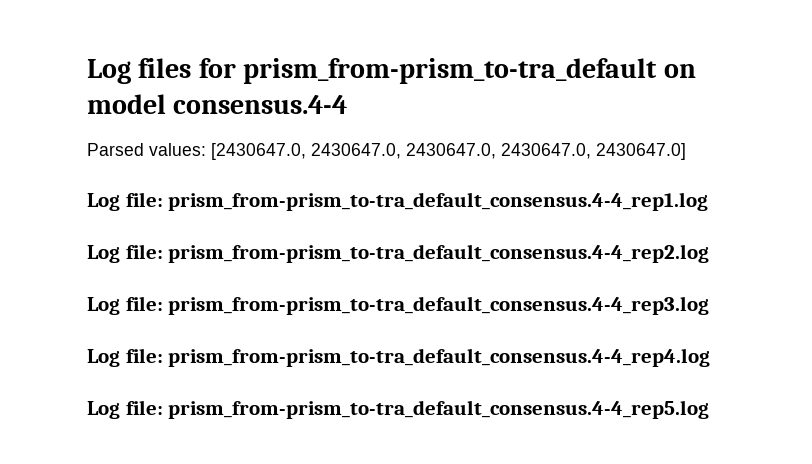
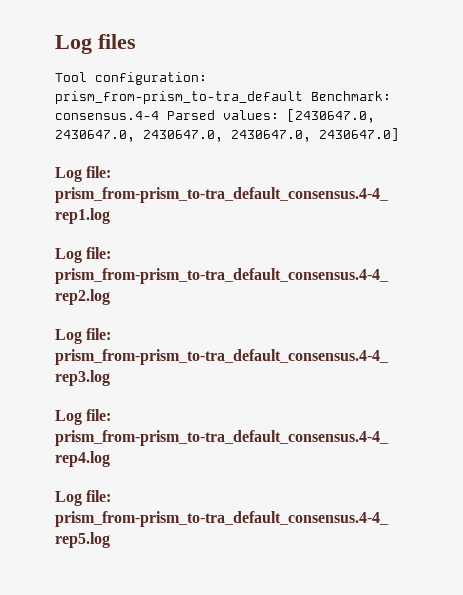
- Log files for prism_from-prism_to-tra_default on model consensus.4-4
- Parsed values: [2430647.0, 2430647.0, 2430647.0, 2430647.0, 2430647.0]
+ Log files
+ Tool configuration: prism_from-prism_to-tra_default Benchmark: consensus.4-4 Parsed values: [2430647.0, 2430647.0, 2430647.0, 2430647.0, 2430647.0]

